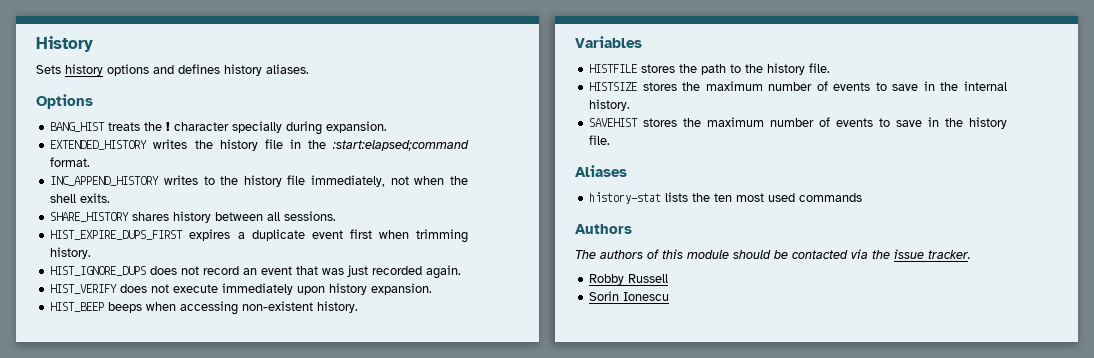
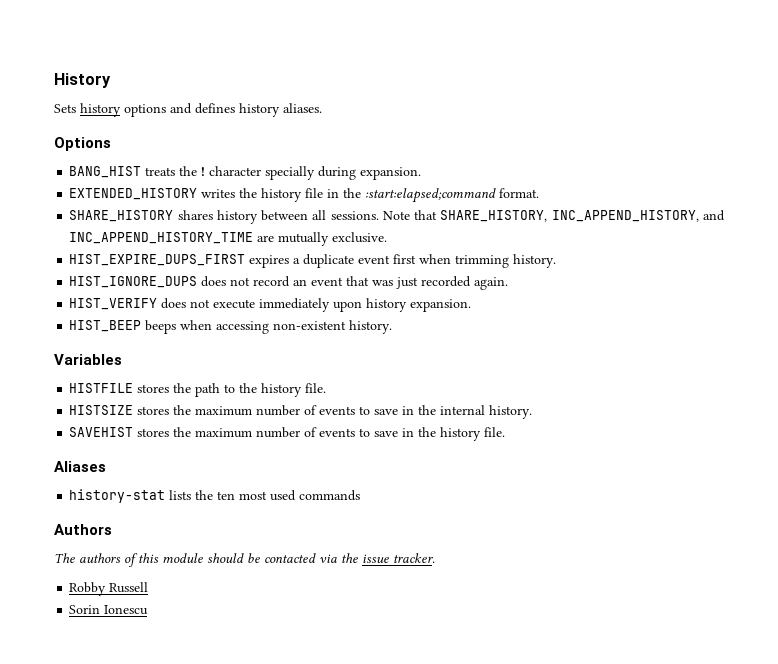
- INC_APPEND_HISTORY writes to the history file immediately, not when the shell exits.
+ Note that SHARE_HISTORY, INC_APPEND_HISTORY, and INC_APPEND_HISTORY_TIME are mutually exclusive.

